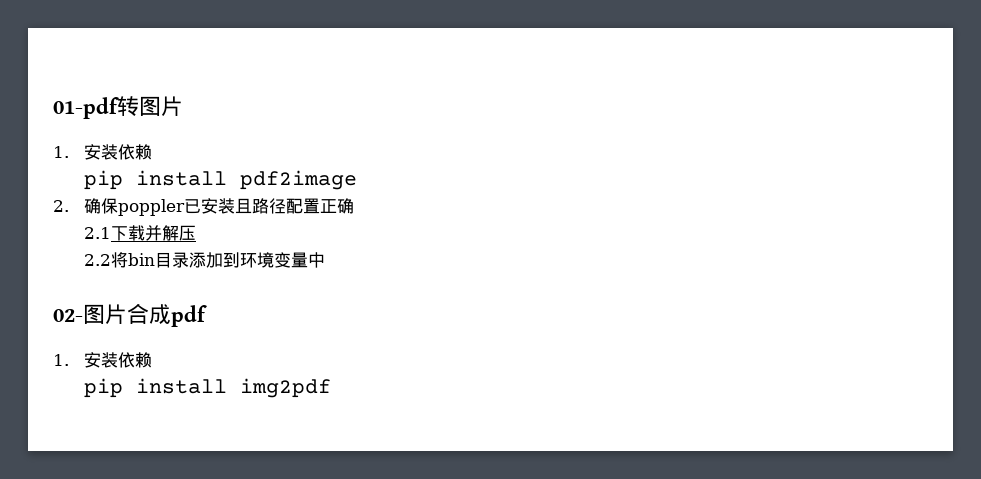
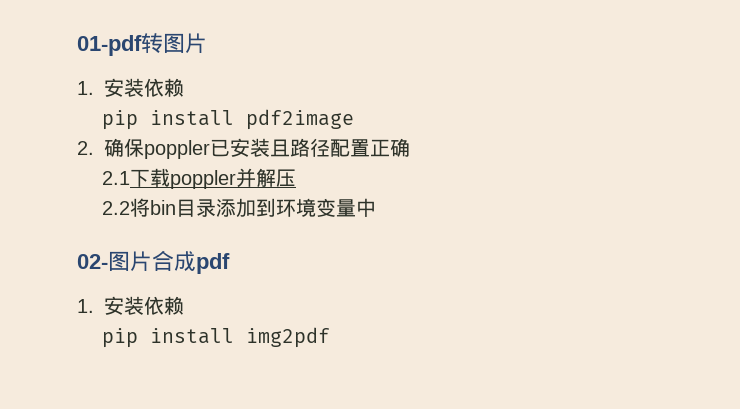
- 2.1下载并解压
+ 2.1下载poppler并解压

